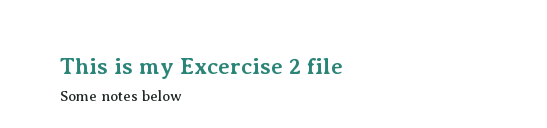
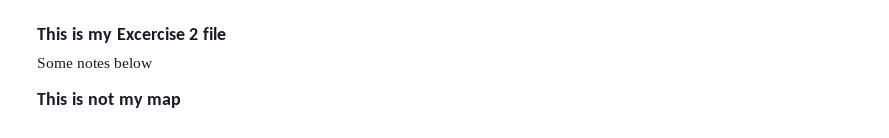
+ This is not my map

